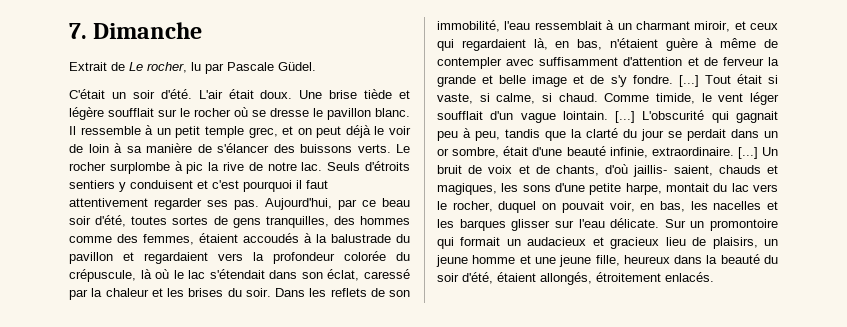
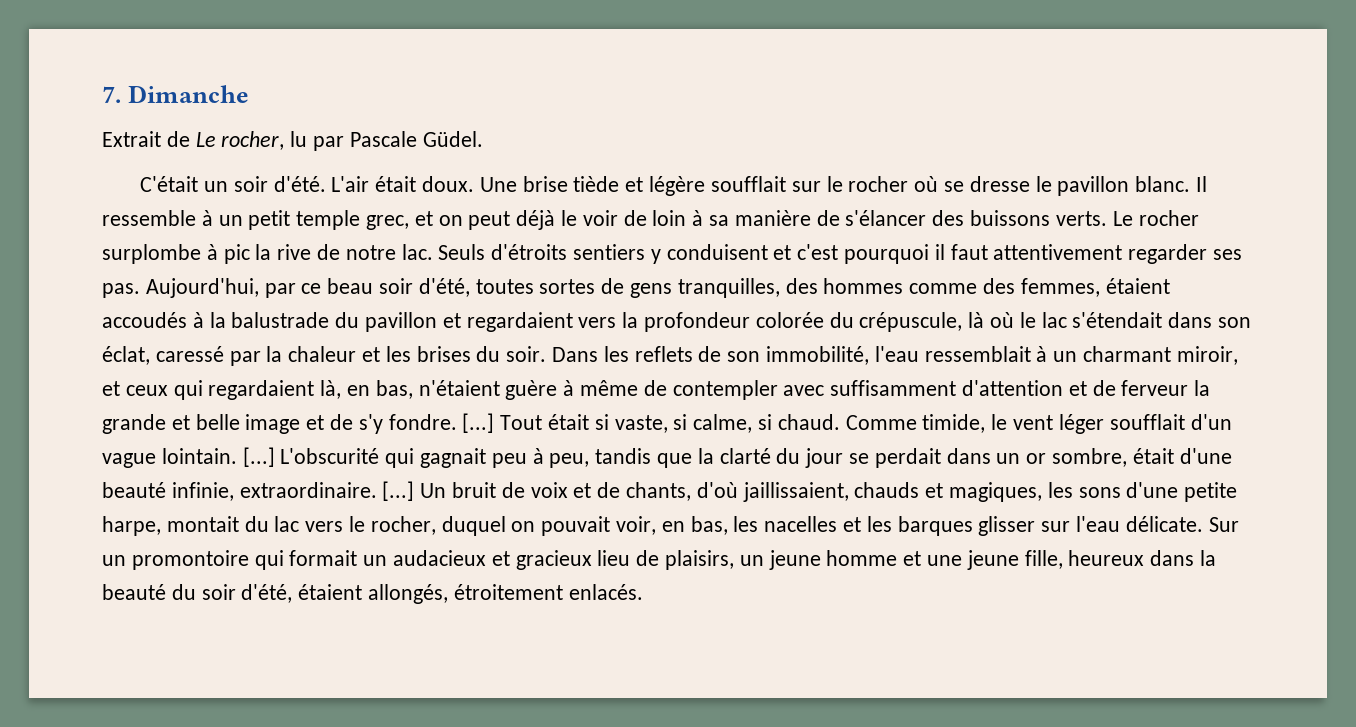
- Un bruit de voix et de chants, d'où jaillis- saient, chauds et magiques, les sons d'une petite harpe, montait du lac vers le rocher, duquel on pouvait voir, en bas, les nacelles et les barques glisser sur l'eau délicate.
+ Un bruit de voix et de chants, d'où jaillissaient, chauds et magiques, les sons d'une petite harpe, montait du lac vers le rocher, duquel on pouvait voir, en bas, les nacelles et les barques glisser sur l'eau délicate.

